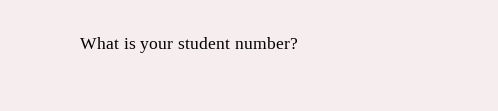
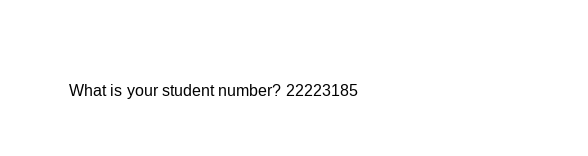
+ 22223185

